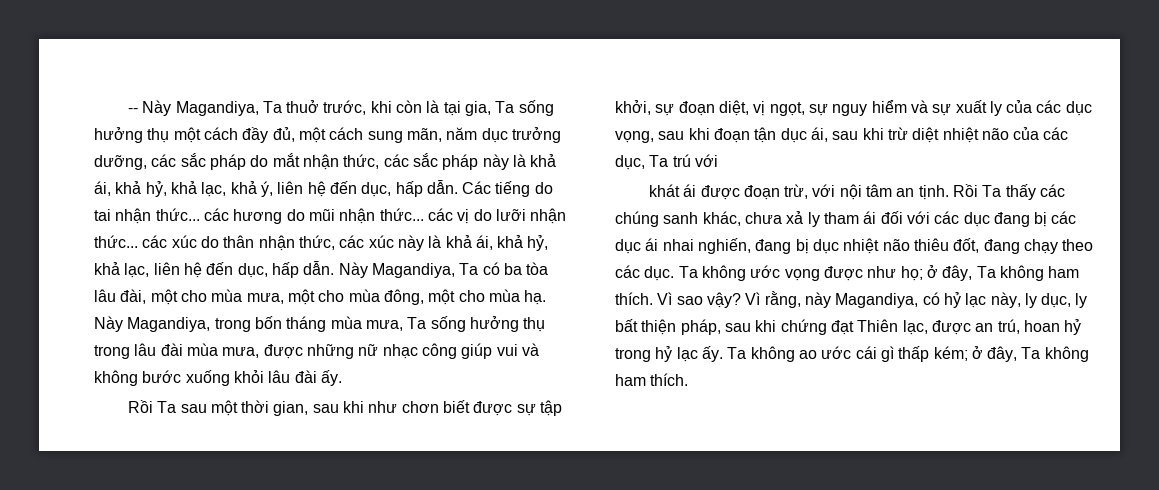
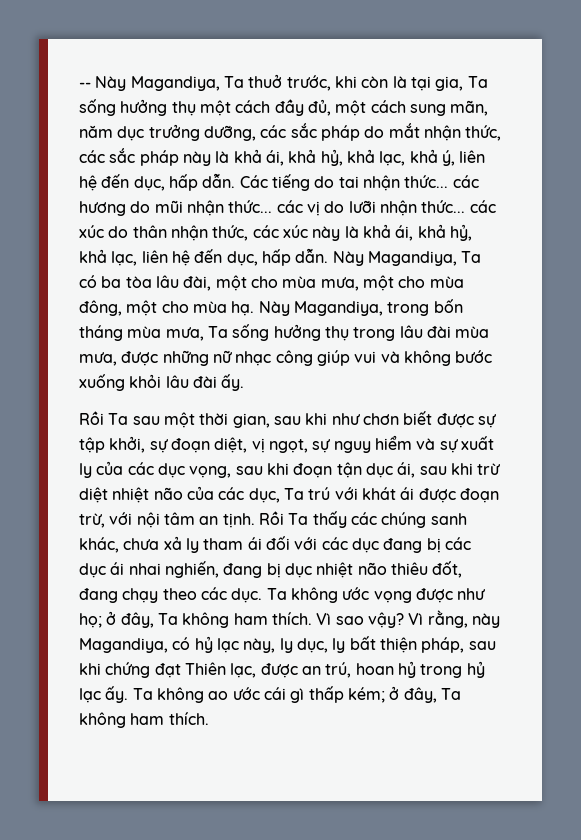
- Rồi Ta sau một thời gian, sau khi như chơn biết được sự tập khởi, sự đoạn diệt, vị ngọt, sự nguy hiểm và sự xuất ly của các dục vọng, sau khi đoạn tận dục ái, sau khi trừ diệt nhiệt não của các dục, Ta trú với
- khát ái được đoạn trừ, với nội tâm an tịnh.
+ Rồi Ta sau một thời gian, sau khi như chơn biết được sự tập khởi, sự đoạn diệt, vị ngọt, sự nguy hiểm và sự xuất ly của các dục vọng, sau khi đoạn tận dục ái, sau khi trừ diệt nhiệt não của các dục, Ta trú với khát ái được đoạn trừ, với nội tâm an tịnh.

